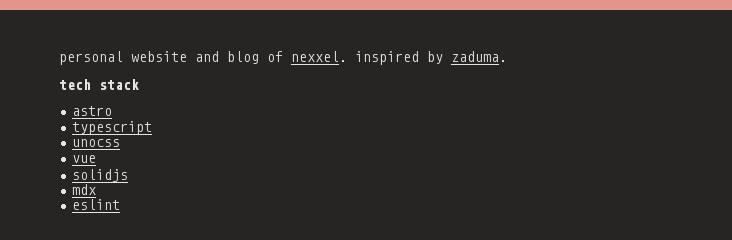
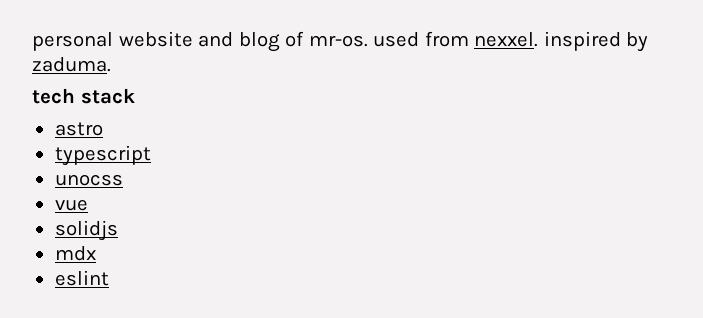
- personal website and blog of nexxel. inspired by zaduma.
+ personal website and blog of mr-os. used from nexxel. inspired by zaduma.

